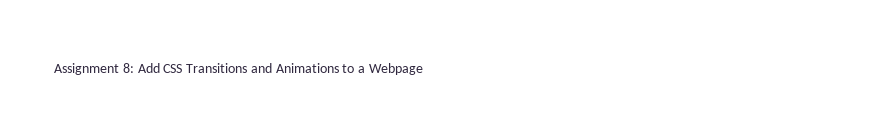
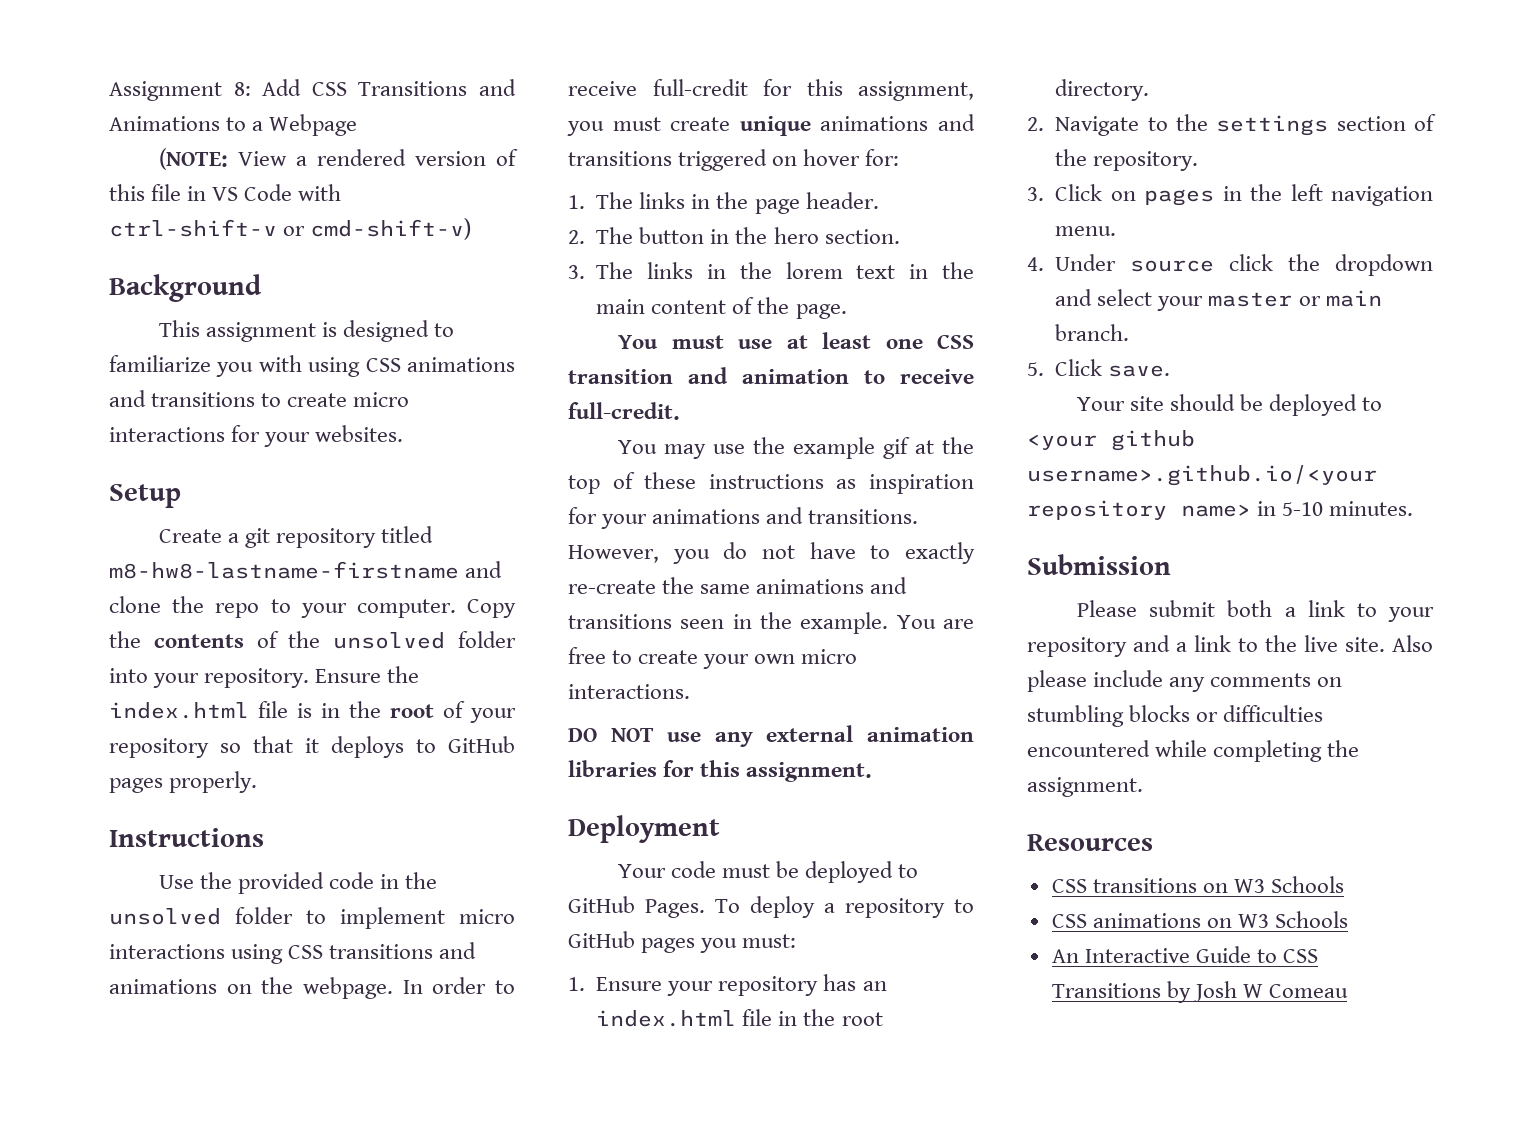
+ (NOTE: View a rendered version of this file in VS Code with ctrl-shift-v or cmd-shift-v)
+ Background
+ This assignment is designed to familiarize you with using CSS animations and transitions to create micro interactions for your websites.
+ Setup
+ Create a git repository titled m8-hw8-lastname-firstname and clone the repo to your computer. Copy the contents of the unsolved folder into your repository. Ensure the index.html file is in the root of your repository so that it deploys to GitHub pages properly.
+ Instructions
+ Use the provided code in the unsolved folder to implement micro interactions using CSS transitions and animations on the webpage. In order to receive full-credit for this assignment, you must create unique animations and transitions triggered on hover for:
+ 1. The links in the page header.
+ 2. The button in the hero section.
+ 3. The links in the lorem text in the main content of the page.
+ You must use at least one CSS transition and animation to receive full-credit.
+ You may use the example gif at the top of these instructions as inspiration for your animations and transitions. However, you do not have to exactly re-create the same animations and transitions seen in the example. You are free to create your own micro interactions.
+ DO NOT use any external animation libraries for this assignment.
+ Deployment
+ Your code must be deployed to GitHub Pages. To deploy a repository to GitHub pages you must:
+ 1. Ensure your repository has an index.html file in the root directory.
+ 2. Navigate to the settings section of the repository.
+ 3. Click on pages in the left navigation menu.
+ 4. Under source click the dropdown and select your master or main branch.
+ 5. Click save.
+ Your site should be deployed to <your github username>.github.io/<your repository name> in 5-10 minutes.
+ Submission
+ Please submit both a link to your repository and a link to the live site. Also please include any comments on stumbling blocks or difficulties encountered while completing the assignment.
+ Resources
+ CSS transitions on W3 Schools
+ CSS animations on W3 Schools
+ An Interactive Guide to CSS Transitions by Josh W Comeau

